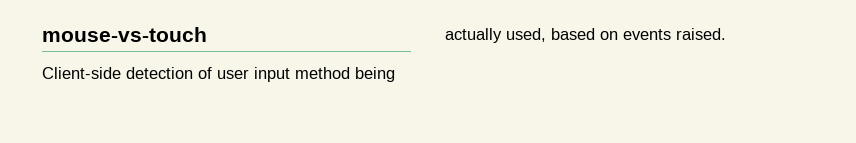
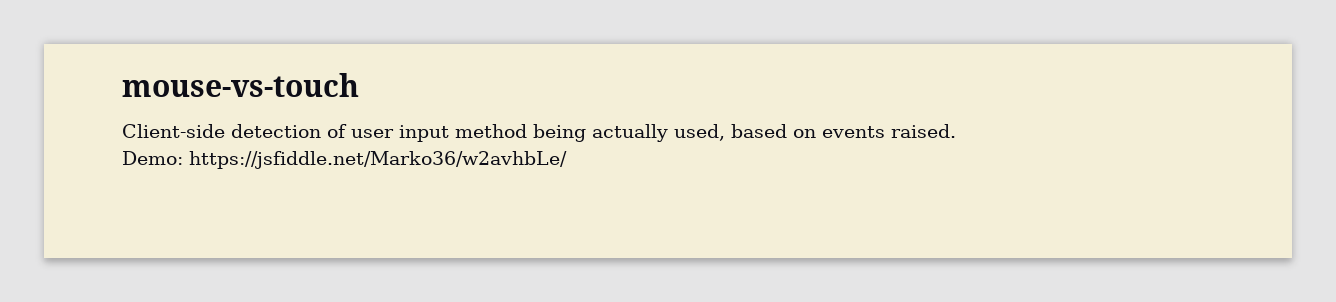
+ Demo: https://jsfiddle.net/Marko36/w2avhbLe/

